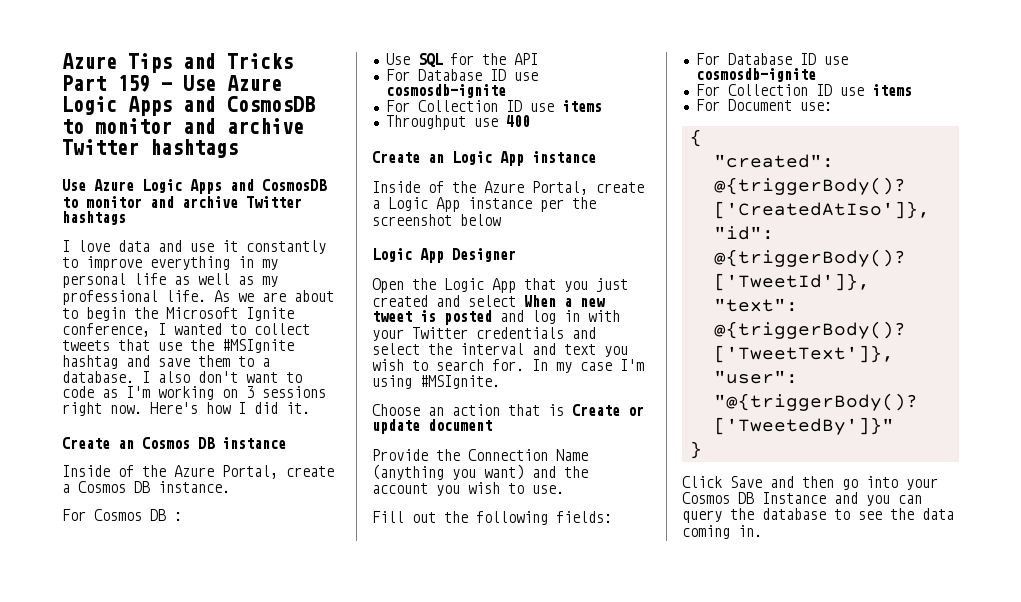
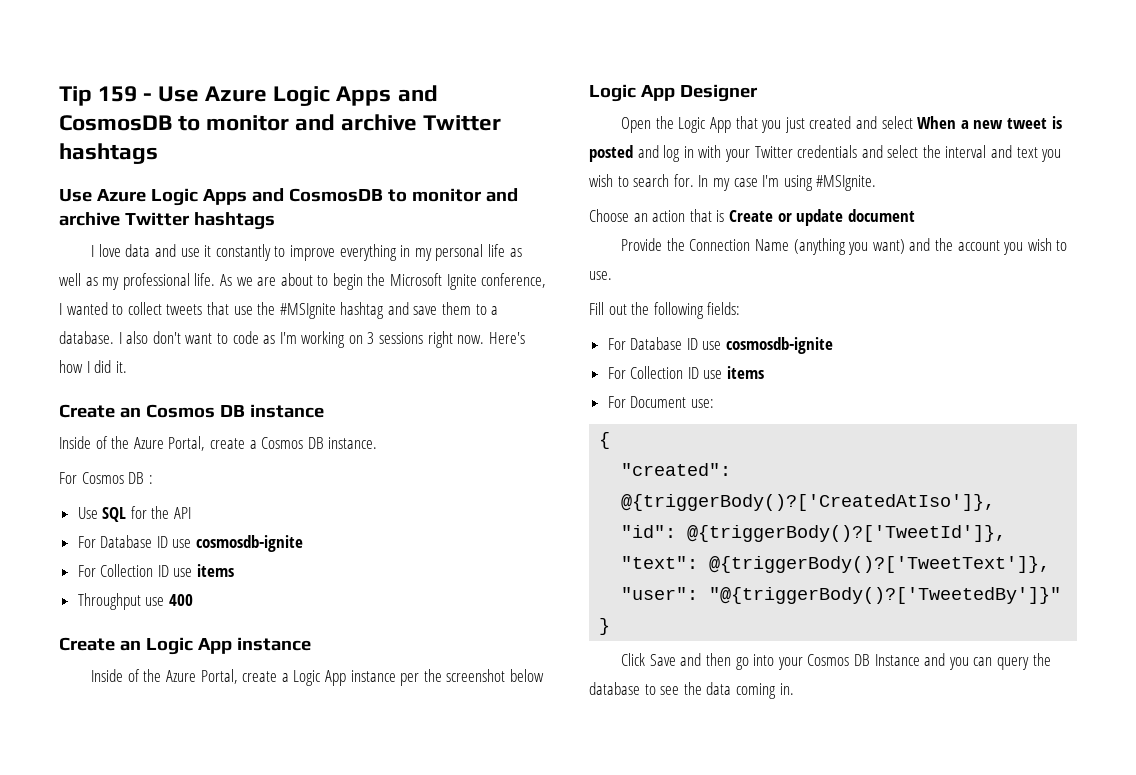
- Azure Tips and Tricks Part 159 - Use Azure Logic Apps and CosmosDB to monitor and archive Twitter hashtags
+ Tip 159 - Use Azure Logic Apps and CosmosDB to monitor and archive Twitter hashtags

